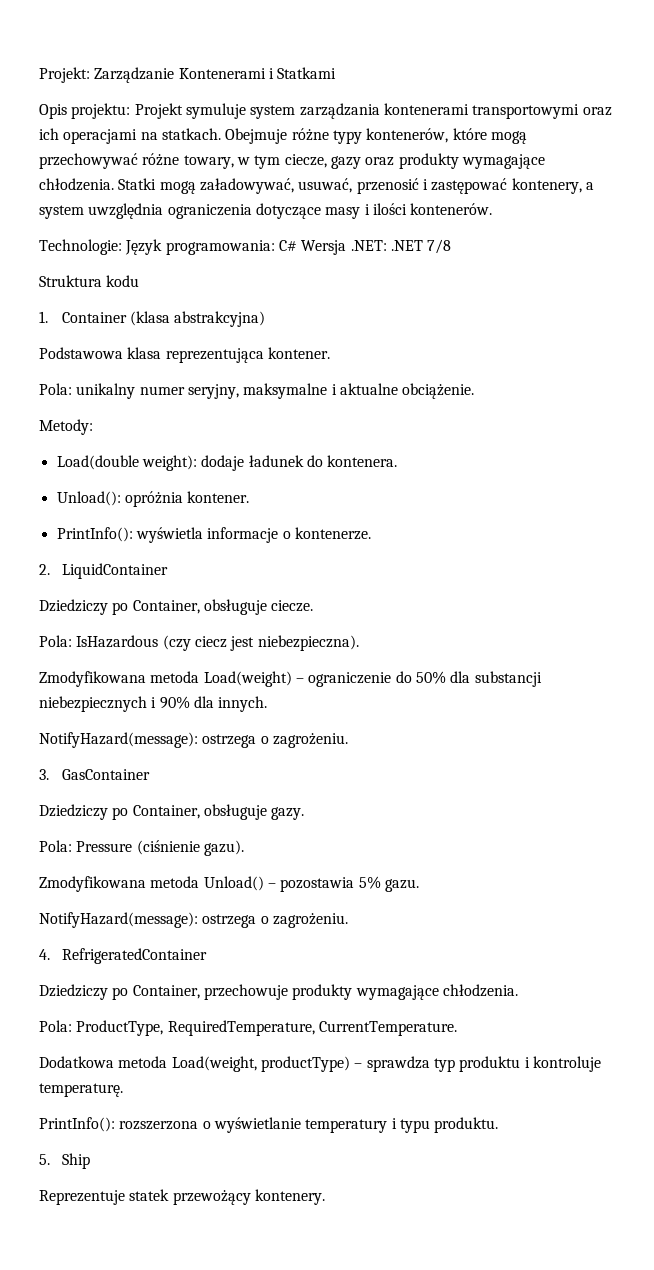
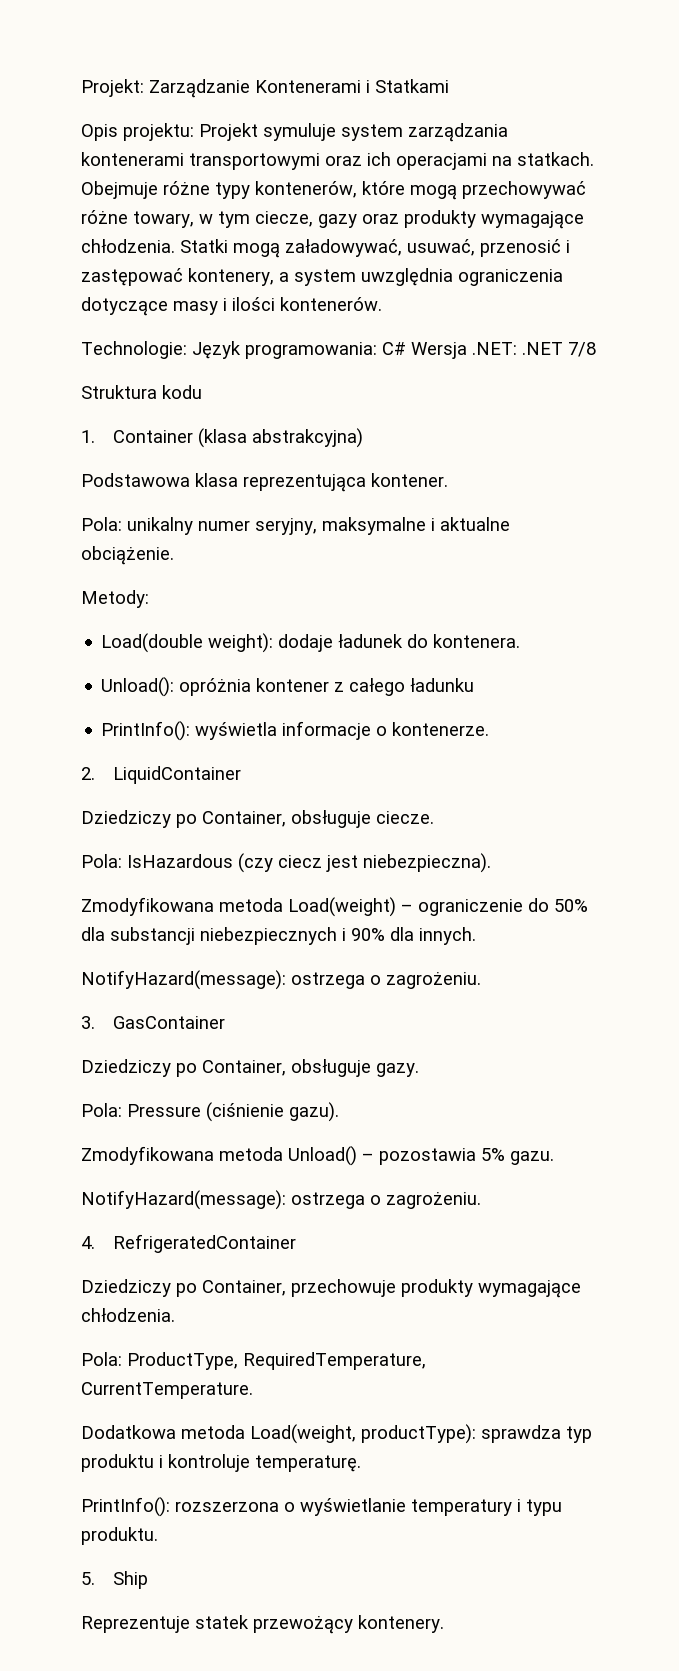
- Unload(): opróżnia kontener.
+ Unload(): opróżnia kontener z całego ładunku
- Dodatkowa metoda Load(weight, productType) – sprawdza typ produktu i kontroluje temperaturę.
+ Dodatkowa metoda Load(weight, productType): sprawdza typ produktu i kontroluje temperaturę.

